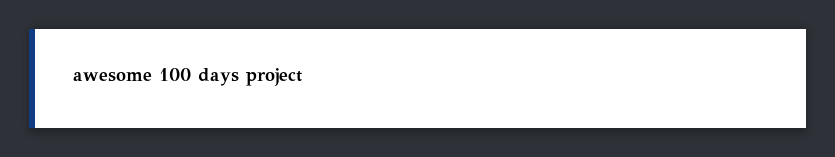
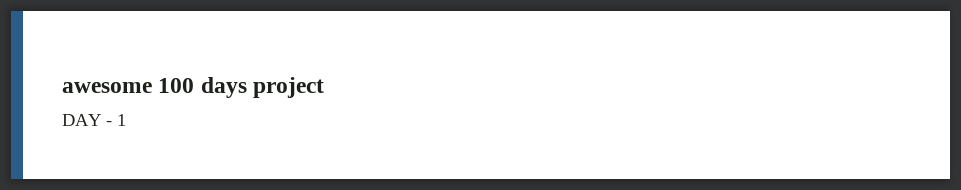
+ DAY - 1

